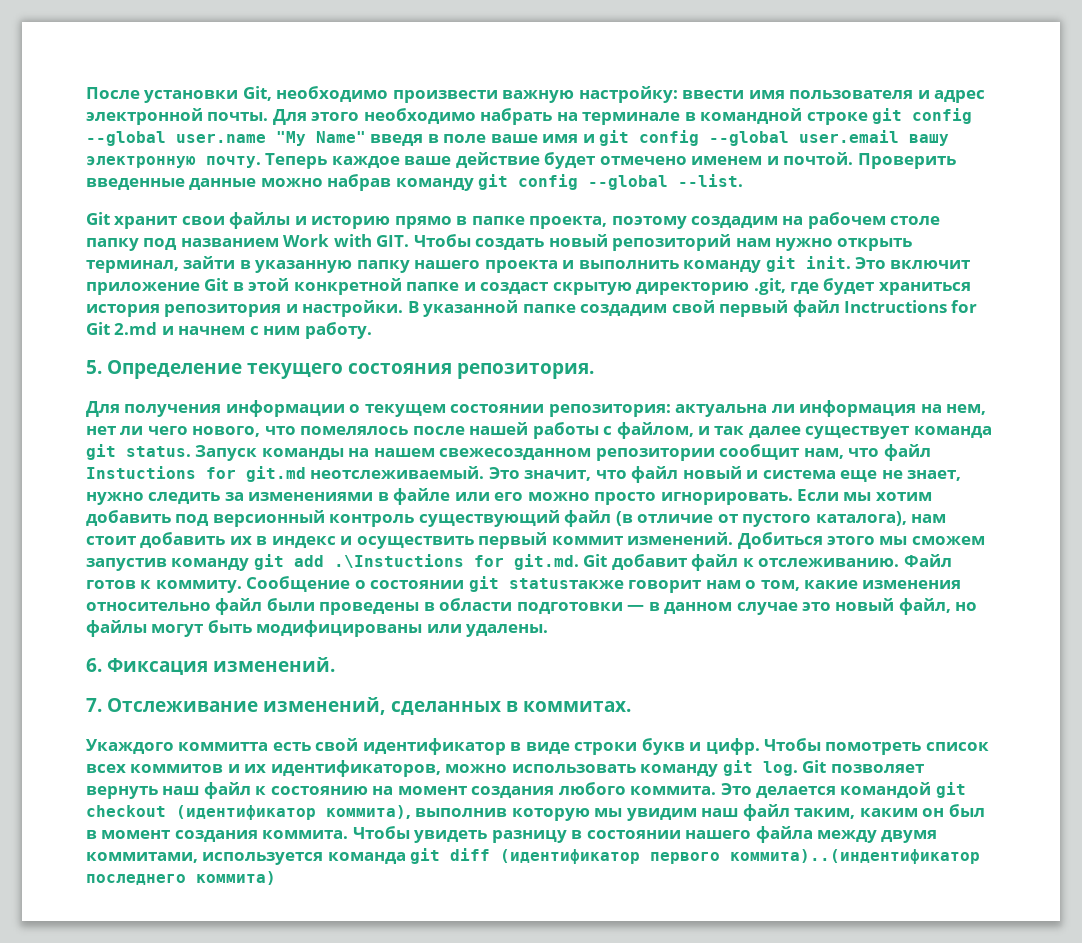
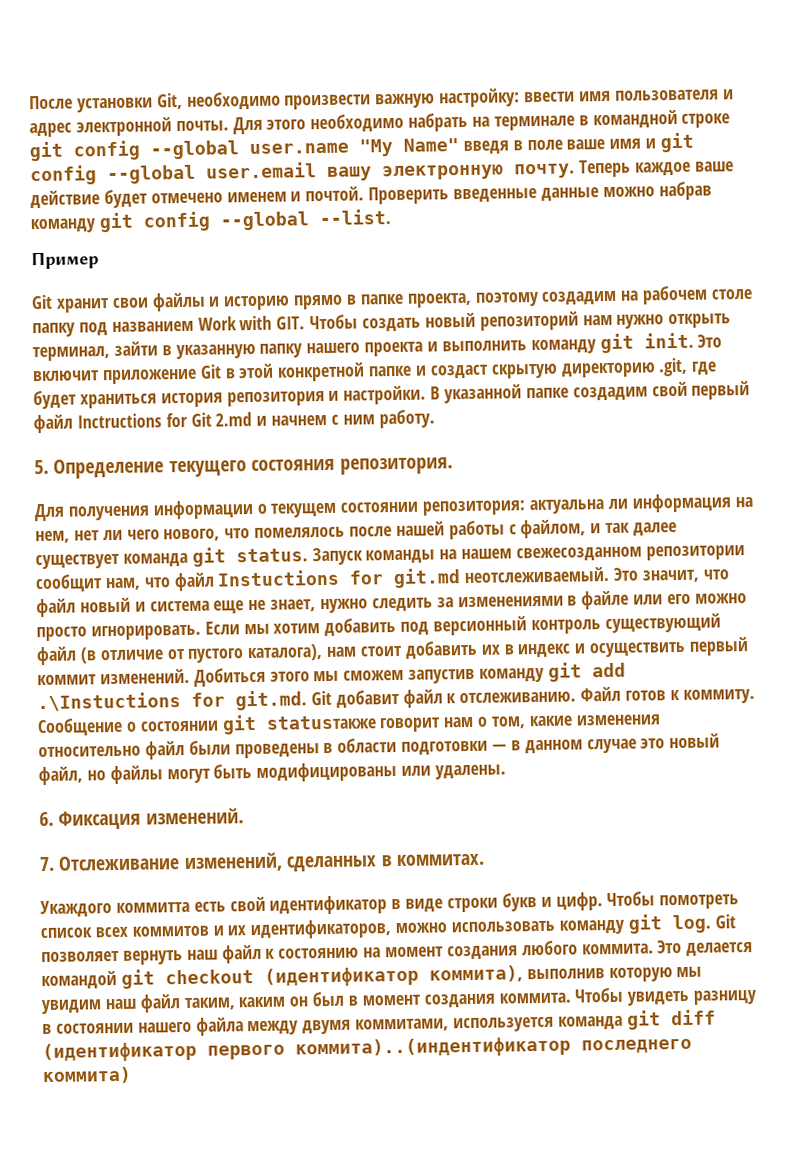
+ Пример

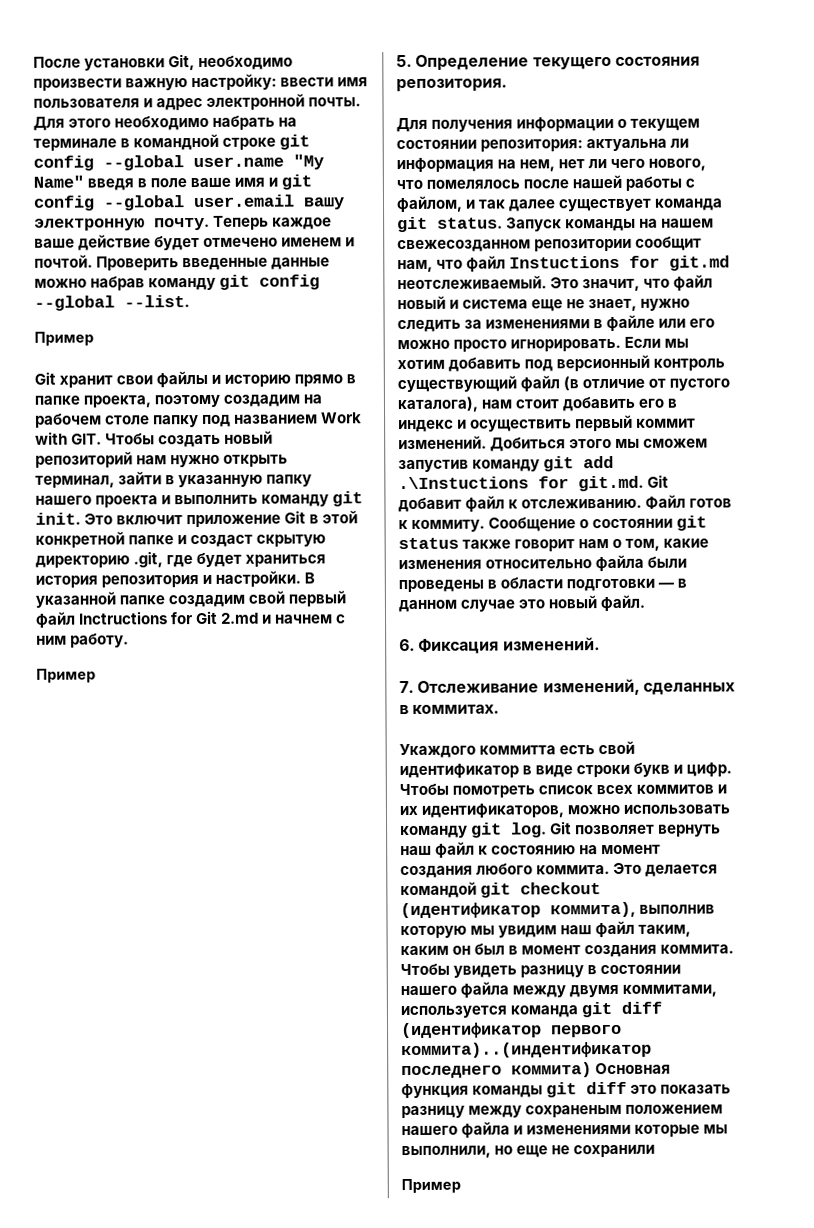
  В указанной папке создадим свой первый файл Inctructions for Git 2.md и начнем с ним работу.
+ Пример
- Если мы хотим добавить под версионный контроль существующий файл (в отличие от пустого каталога), нам стоит добавить их в индекс и осуществить первый коммит изменений.
+ Если мы хотим добавить под версионный контроль существующий файл (в отличие от пустого каталога), нам стоит добавить его в индекс и осуществить первый коммит изменений.
- Сообщение о состоянии git statusтакже говорит нам о том, какие изменения относительно файл были проведены в области подготовки — в данном случае это новый файл, но файлы могут быть модифицированы или удалены.
+ Сообщение о состоянии git status также говорит нам о том, какие изменения относительно файла были проведены в области подготовки — в данном случае это новый файл.
- Чтобы увидеть разницу в состоянии нашего файла между двумя коммитами, используется команда git diff (идентификатор первого коммита)..(индентификатор последнего коммита)
+ Чтобы увидеть разницу в состоянии нашего файла между двумя коммитами, используется команда git diff (идентификатор первого коммита)..(индентификатор последнего коммита) Основная функция команды git diff это показать разницу между сохраненым положением нашего файла и изменениями которые мы выполнили, но еще не сохранили
+ Пример

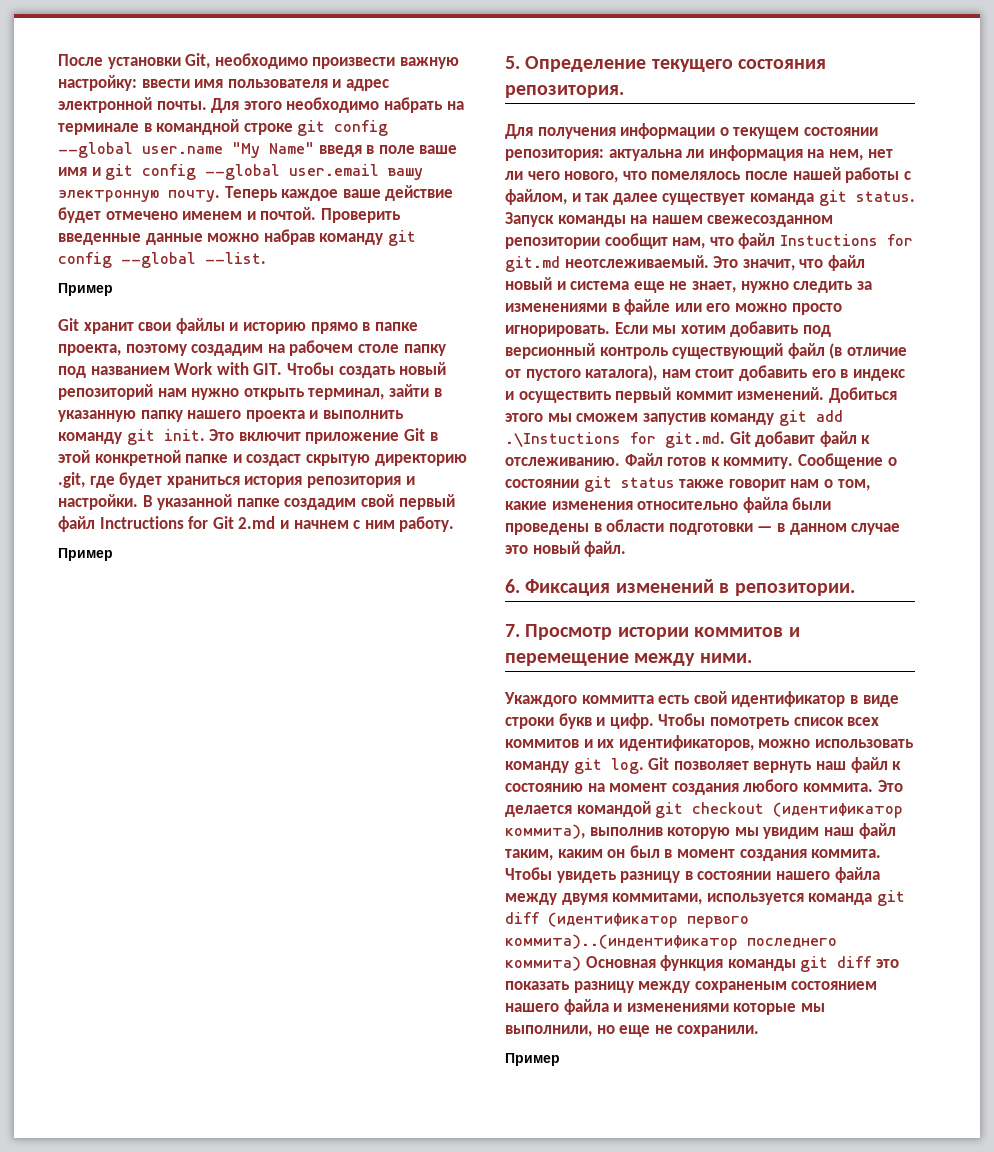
- 6. Фиксация изменений.
- 7. Отслеживание изменений, сделанных в коммитах.
+ 6. Фиксация изменений в репозитории.
+ 7. Просмотр истории коммитов и перемещение между ними.
- Чтобы увидеть разницу в состоянии нашего файла между двумя коммитами, используется команда git diff (идентификатор первого коммита)..(индентификатор последнего коммита) Основная функция команды git diff это показать разницу между сохраненым положением нашего файла и изменениями которые мы выполнили, но еще не сохранили
+ Чтобы увидеть разницу в состоянии нашего файла между двумя коммитами, используется команда git diff (идентификатор первого коммита)..(индентификатор последнего коммита) Основная функция команды git diff это показать разницу между сохраненым состоянием нашего файла и изменениями которые мы выполнили, но еще не сохранили.

